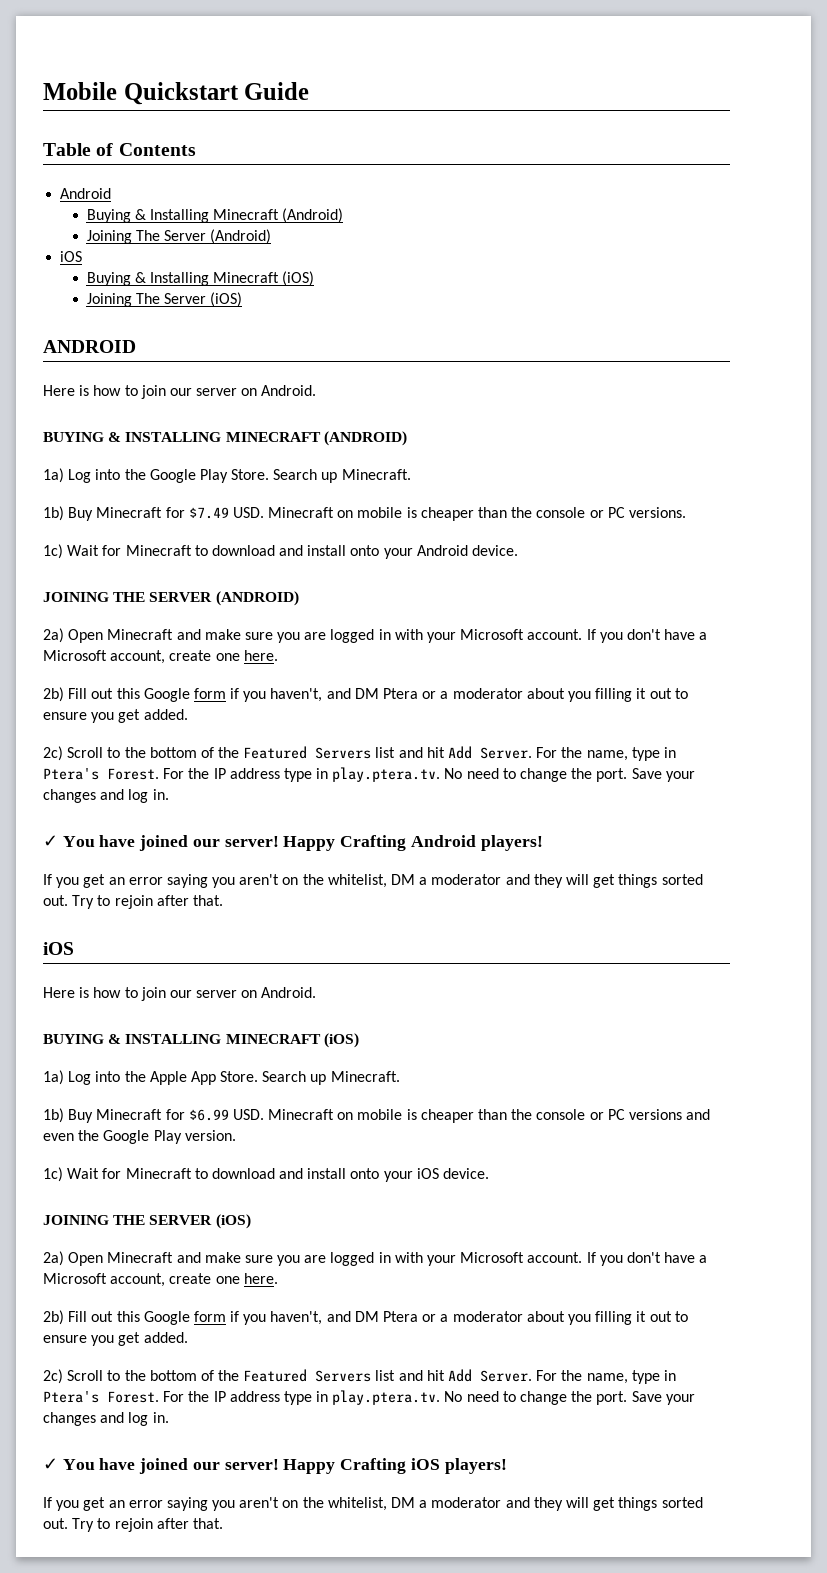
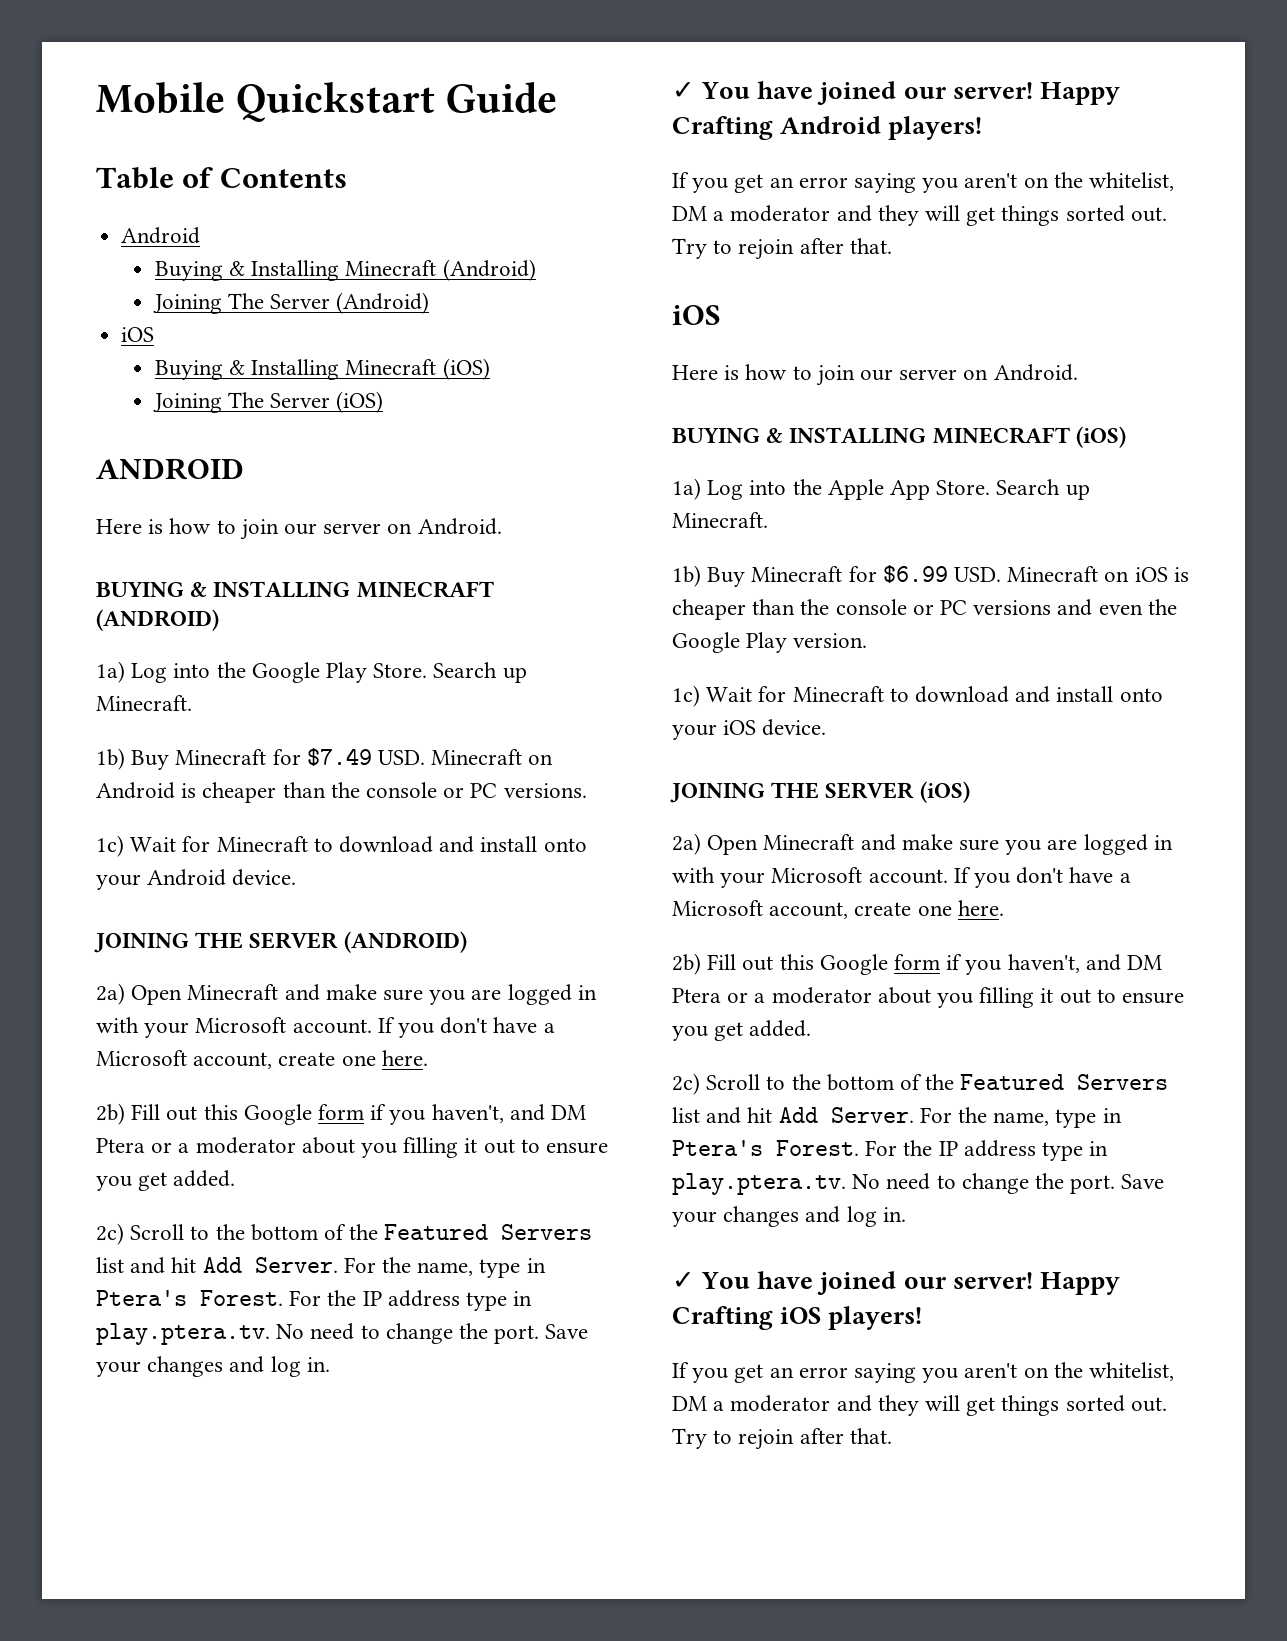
- 1b) Buy Minecraft for $7.49 USD. Minecraft on mobile is cheaper than the console or PC versions.
+ 1b) Buy Minecraft for $7.49 USD. Minecraft on Android is cheaper than the console or PC versions.
- 1b) Buy Minecraft for $6.99 USD. Minecraft on mobile is cheaper than the console or PC versions and even the Google Play version.
+ 1b) Buy Minecraft for $6.99 USD. Minecraft on iOS is cheaper than the console or PC versions and even the Google Play version.

